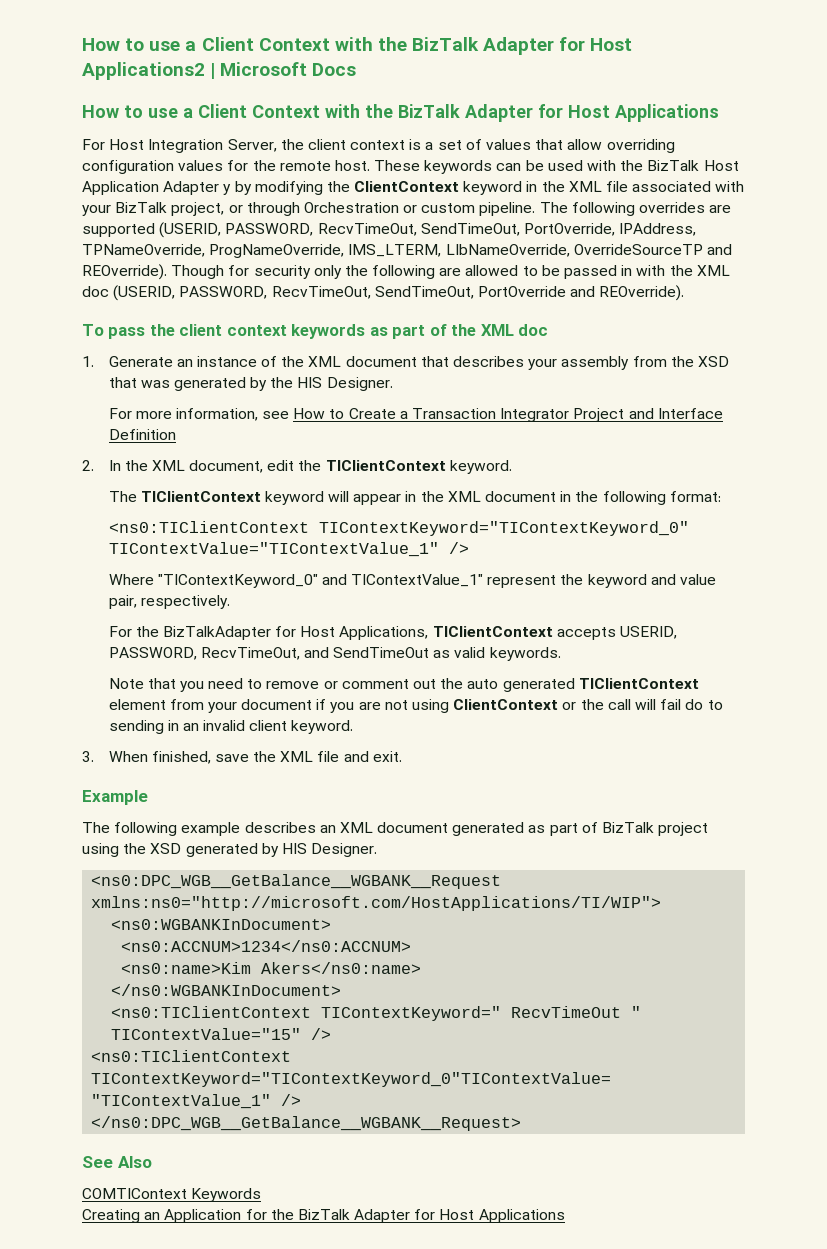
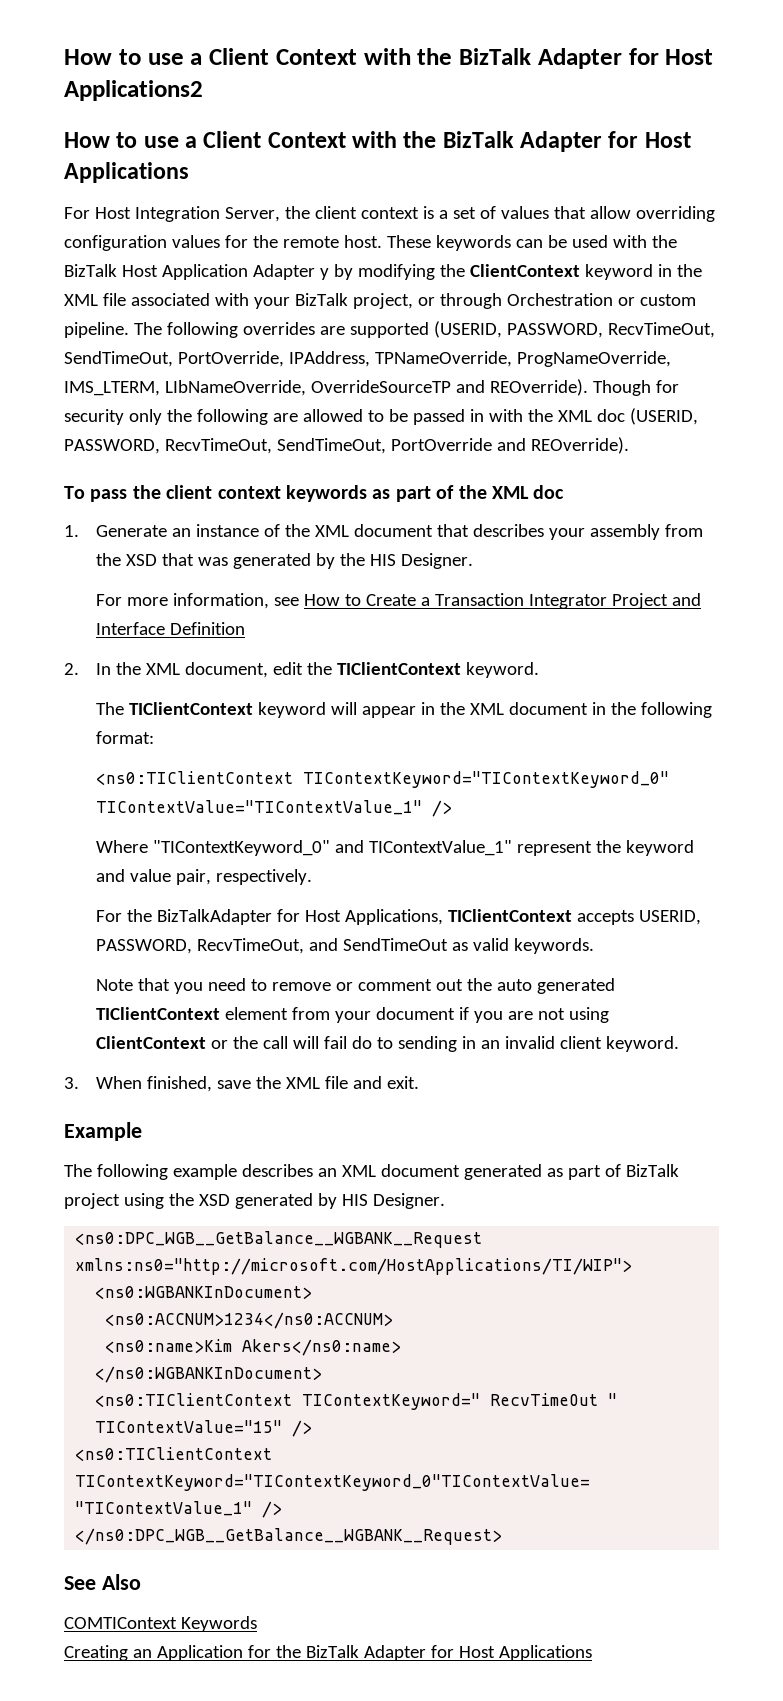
- How to use a Client Context with the BizTalk Adapter for Host Applications2 | Microsoft Docs
+ How to use a Client Context with the BizTalk Adapter for Host Applications2

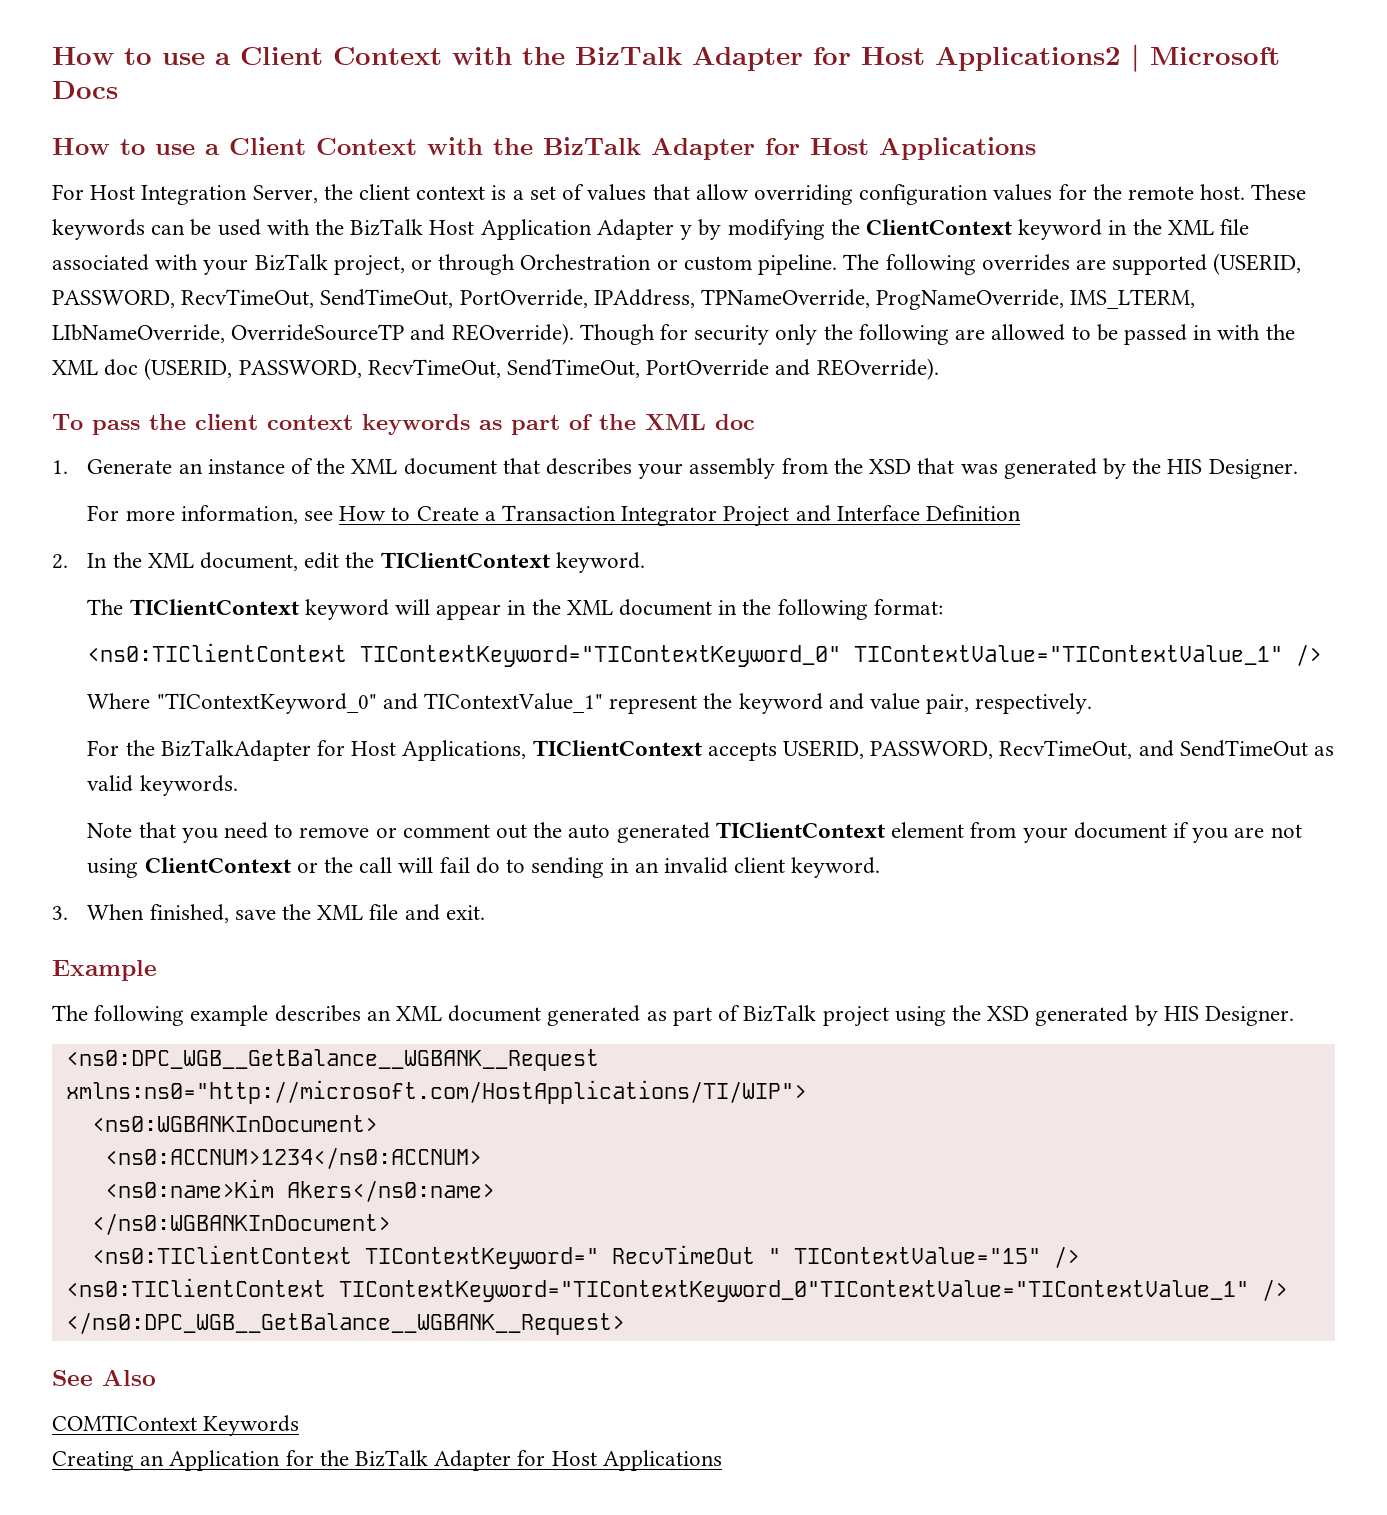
- How to use a Client Context with the BizTalk Adapter for Host Applications2
+ How to use a Client Context with the BizTalk Adapter for Host Applications2 | Microsoft Docs

